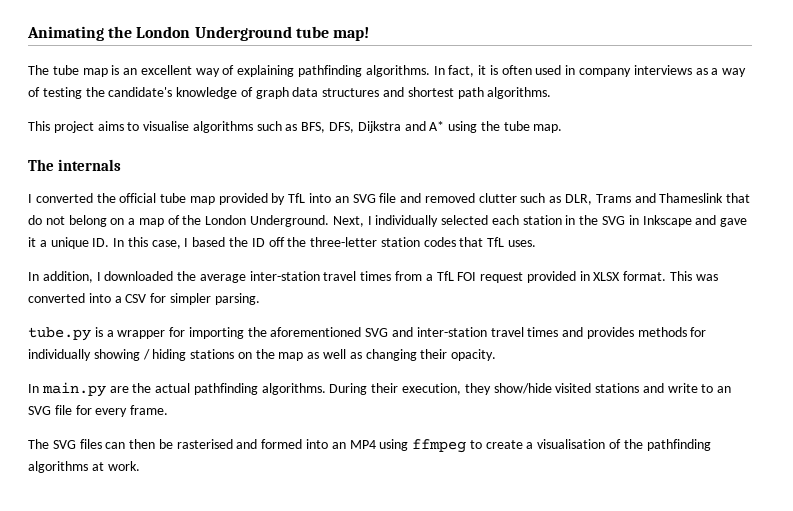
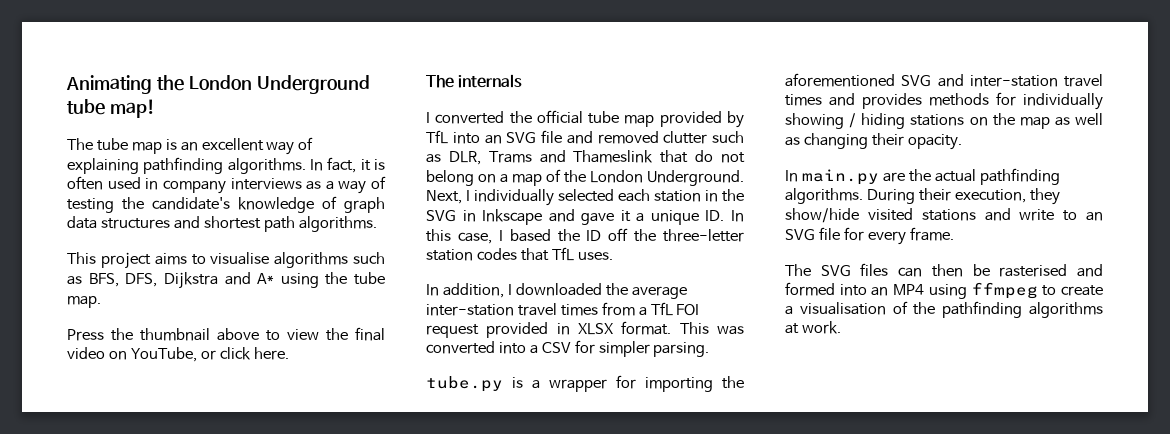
+ Press the thumbnail above to view the final video on YouTube, or click here.

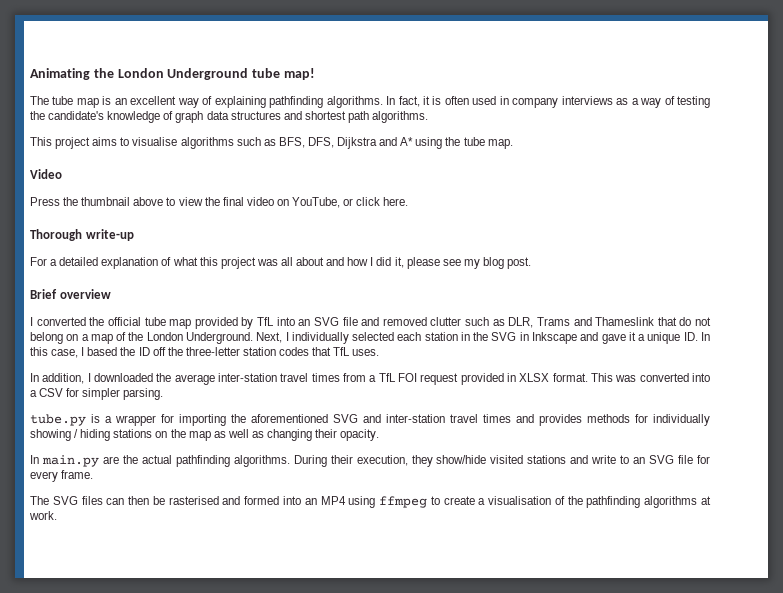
+ Video
- The internals
+ Thorough write-up
+ For a detailed explanation of what this project was all about and how I did it, please see my blog post.
+ Brief overview

